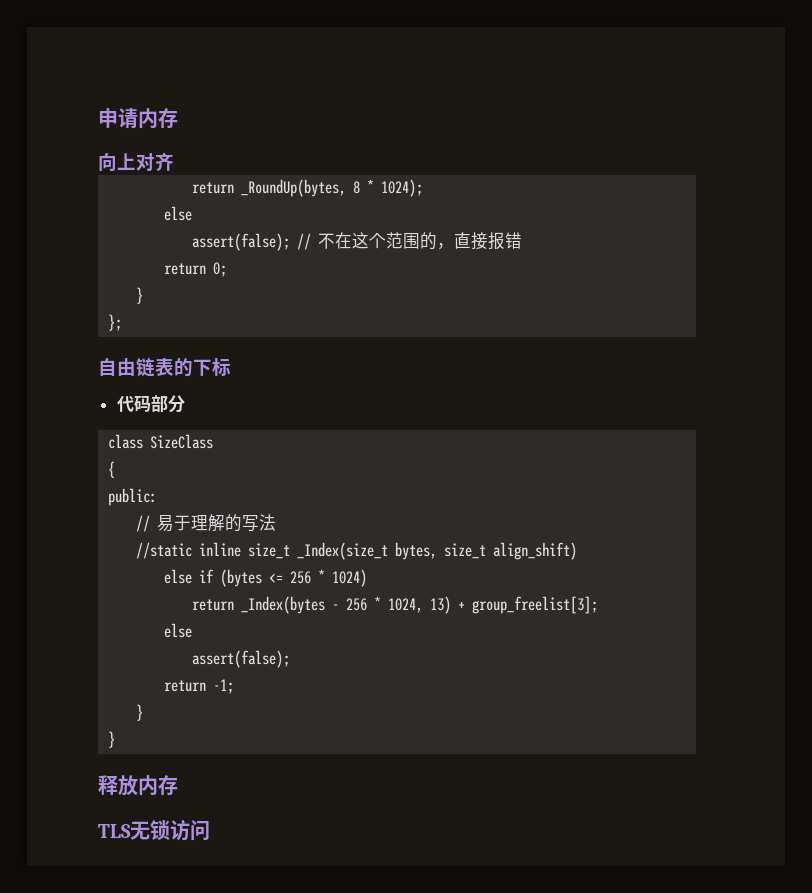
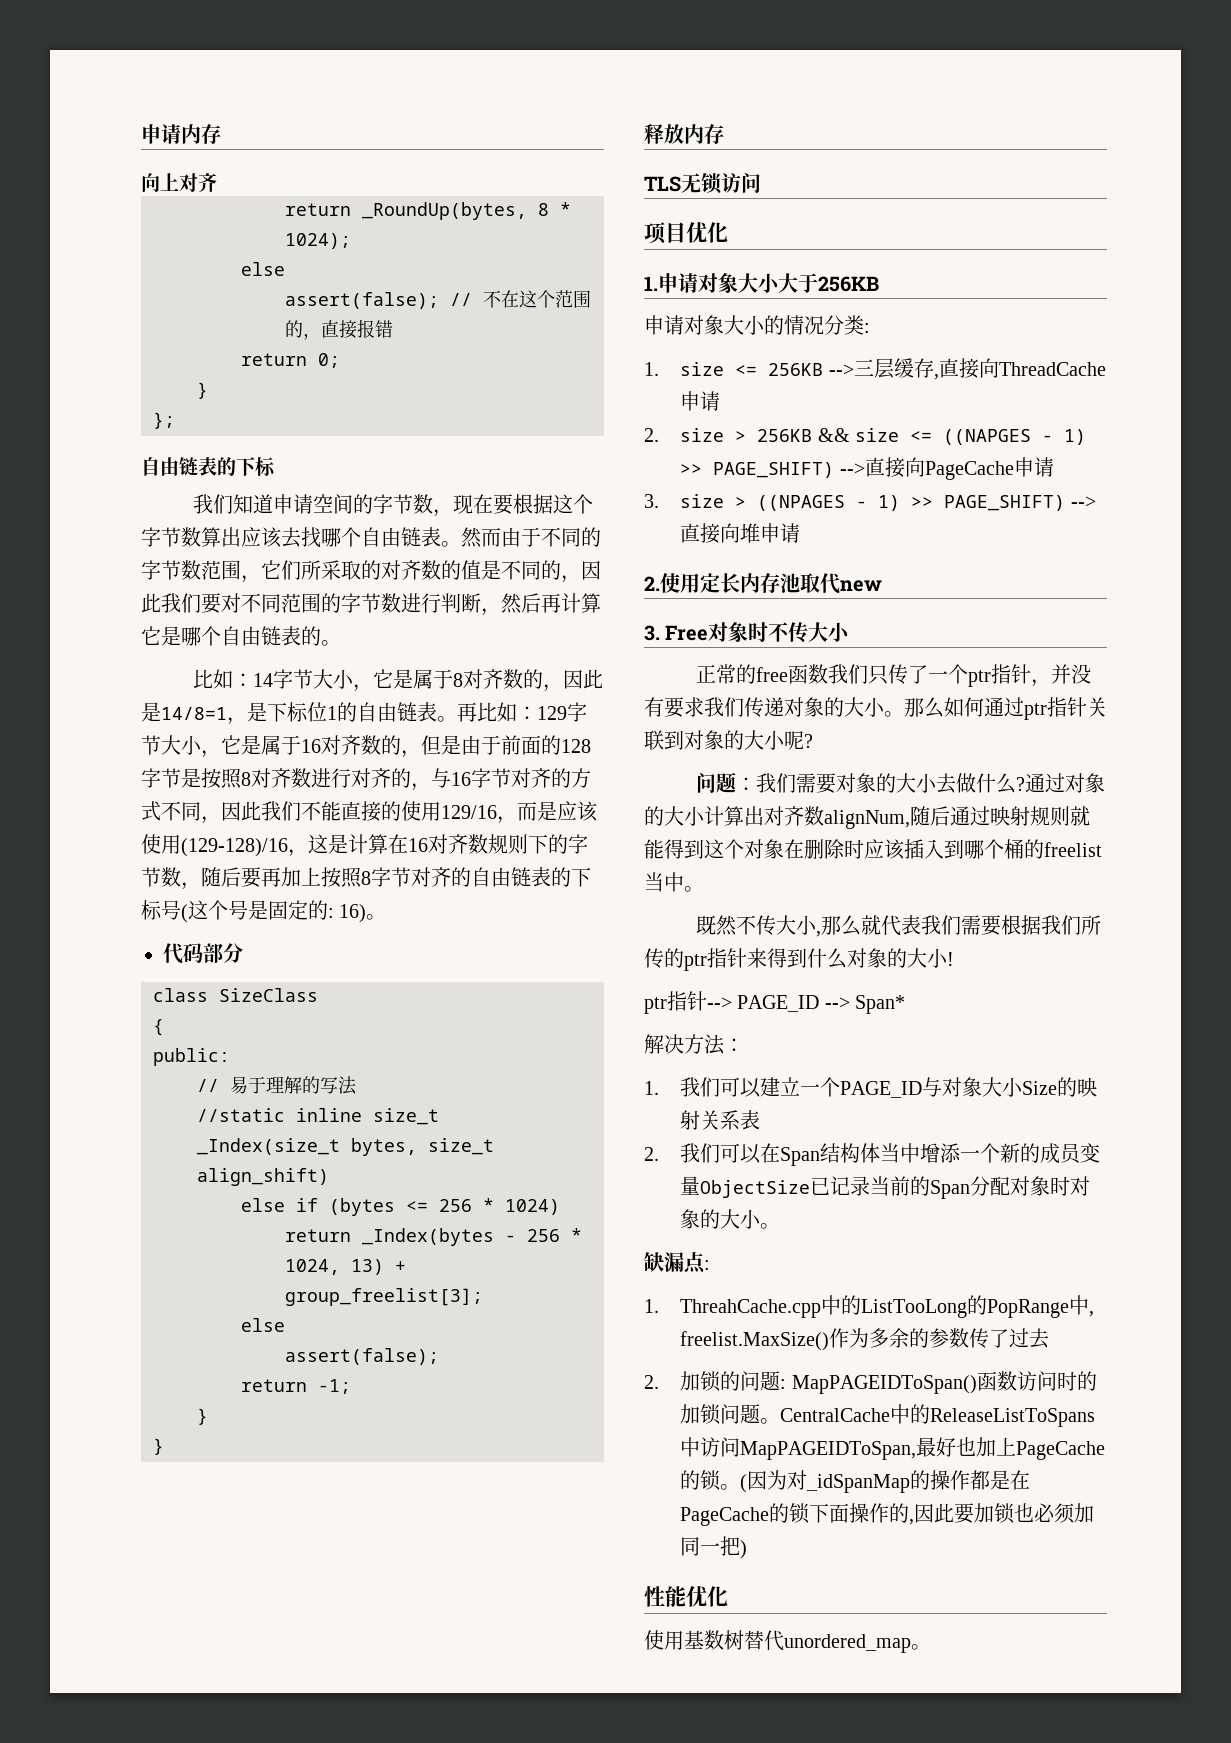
+ 我们知道申请空间的字节数，现在要根据这个字节数算出应该去找哪个自由链表。然而由于不同的字节数范围，它们所采取的对齐数的值是不同的，因此我们要对不同范围的字节数进行判断，然后再计算它是哪个自由链表的。
+ 比如：14字节大小，它是属于8对齐数的，因此是14/8=1，是下标位1的自由链表。再比如：129字节大小，它是属于16对齐数的，但是由于前面的128字节是按照8对齐数进行对齐的，与16字节对齐的方式不同，因此我们不能直接的使用129/16，而是应该使用(129-128)/16，这是计算在16对齐数规则下的字节数，随后要再加上按照8字节对齐的自由链表的下标号(这个号是固定的: 16)。
+ 项目优化
+ 1.申请对象大小大于256KB
+ 申请对象大小的情况分类:
+ 1. size <= 256KB -->三层缓存,直接向ThreadCache申请
+ 2. size > 256KB && size <= ((NAPGES - 1) >> PAGE_SHIFT) -->直接向PageCache申请
+ 3. size > ((NPAGES - 1) >> PAGE_SHIFT) -->直接向堆申请
+ 2.使用定长内存池取代new
+ 3. Free对象时不传大小
+ 正常的free函数我们只传了一个ptr指针，并没有要求我们传递对象的大小。那么如何通过ptr指针关联到对象的大小呢?
+ 问题：我们需要对象的大小去做什么?通过对象的大小计算出对齐数alignNum,随后通过映射规则就能得到这个对象在删除时应该插入到哪个桶的freelist当中。
+ 既然不传大小,那么就代表我们需要根据我们所传的ptr指针来得到什么对象的大小!
+ ptr指针--> PAGE_ID --> Span*
+ 解决方法：
+ 1.我们可以建立一个PAGE_ID与对象大小Size的映射关系表
+ 2.我们可以在Span结构体当中增添一个新的成员变量ObjectSize已记录当前的Span分配对象时对象的大小。
+ 缺漏点:
+ 1. ThreahCache.cpp中的ListTooLong的PopRange中, freelist.MaxSize()作为多余的参数传了过去
+ 2.加锁的问题: MapPAGEIDToSpan()函数访问时的加锁问题。CentralCache中的ReleaseListToSpans中访问MapPAGEIDToSpan,最好也加上PageCache的锁。(因为对_idSpanMap的操作都是在PageCache的锁下面操作的,因此要加锁也必须加同一把)
+ 性能优化
+ 使用基数树替代unordered_map。

